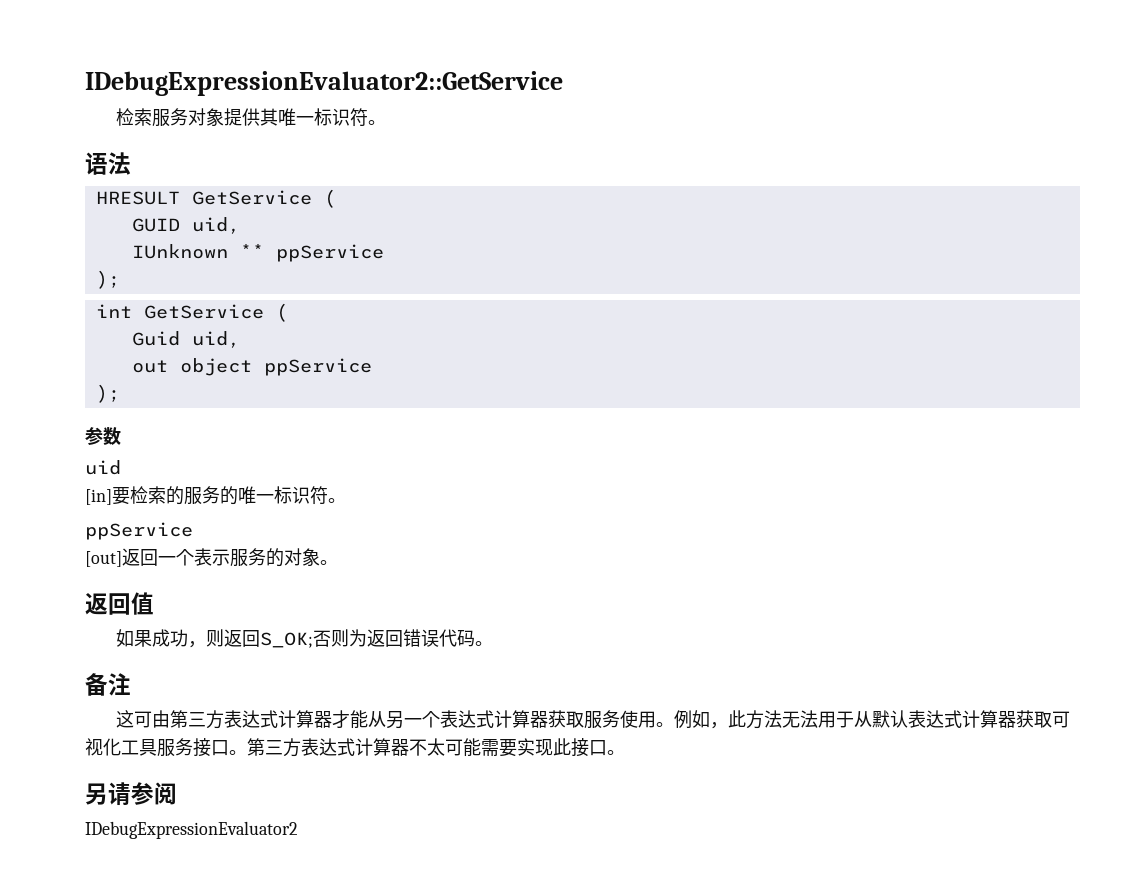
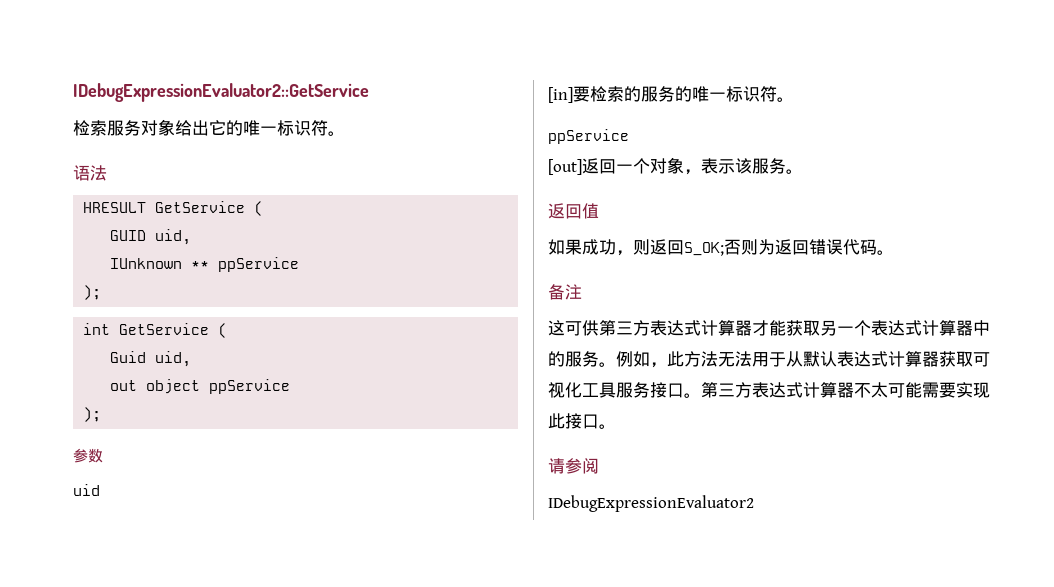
- 检索服务对象提供其唯一标识符。
+ 检索服务对象给出它的唯一标识符。
- [out]返回一个表示服务的对象。
+ [out]返回一个对象，表示该服务。
- 这可由第三方表达式计算器才能从另一个表达式计算器获取服务使用。
+ 这可供第三方表达式计算器才能获取另一个表达式计算器中的服务。
- 另请参阅
+ 请参阅

